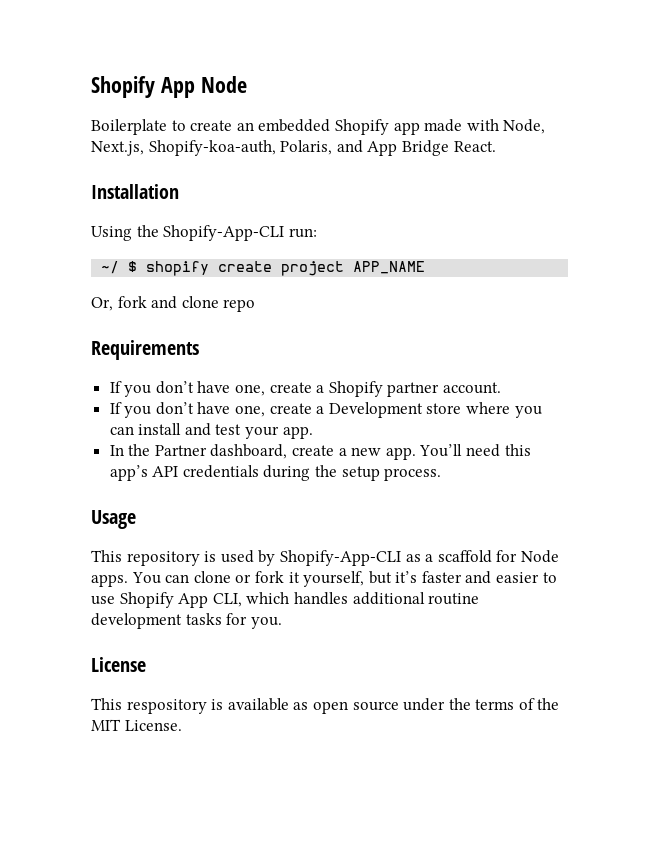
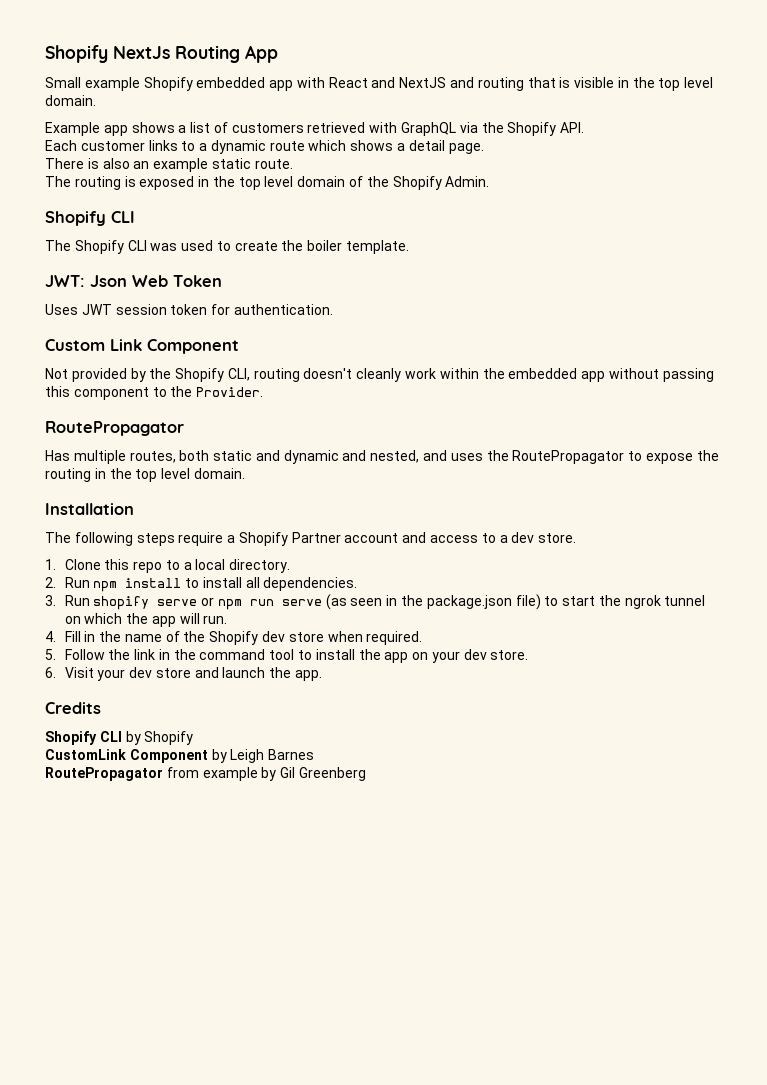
- Shopify App Node
- Boilerplate to create an embedded Shopify app made with Node, Next.js, Shopify-koa-auth, Polaris, and App Bridge React.
+ Shopify NextJs Routing App
+ Small example Shopify embedded app with React and NextJS and routing that is visible in the top level domain.
+ Example app shows a list of customers retrieved with GraphQL via the Shopify API.
+ Each customer links to a dynamic route which shows a detail page.
+ There is also an example static route.
+ The routing is exposed in the top level domain of the Shopify Admin.
+ Shopify CLI
+ The Shopify CLI was used to create the boiler template.
+ JWT: Json Web Token
+ Uses JWT session token for authentication.
+ Custom Link Component
+ Not provided by the Shopify CLI, routing doesn't cleanly work within the embedded app without passing this component to the Provider.
+ RoutePropagator
+ Has multiple routes, both static and dynamic and nested, and uses the RoutePropagator to expose the routing in the top level domain.
  Installation
- Using the Shopify-App-CLI run:
- ~/ $ shopify create project APP_NAME
- Or, fork and clone repo
- Requirements
- If you don’t have one, create a Shopify partner account.
- If you don’t have one, create a Development store where you can install and test your app.
- In the Partner dashboard, create a new app. You’ll need this app’s API credentials during the setup process.
- Usage
- This repository is used by Shopify-App-CLI as a scaffold for Node apps. You can clone or fork it yourself, but it’s faster and easier to use Shopify App CLI, which handles additional routine development tasks for you.
- License
- This respository is available as open source under the terms of the MIT License.
+ The following steps require a Shopify Partner account and access to a dev store.
+ 1. Clone this repo to a local directory.
+ 2. Run npm install to install all dependencies.
+ 3. Run shopify serve or npm run serve (as seen in the package.json file) to start the ngrok tunnel on which the app will run.
+ 4. Fill in the name of the Shopify dev store when required.
+ 5. Follow the link in the command tool to install the app on your dev store.
+ 6. Visit your dev store and launch the app.
+ Credits
+ Shopify CLI by Shopify
+ CustomLink Component by Leigh Barnes
+ RoutePropagator from example by Gil Greenberg

